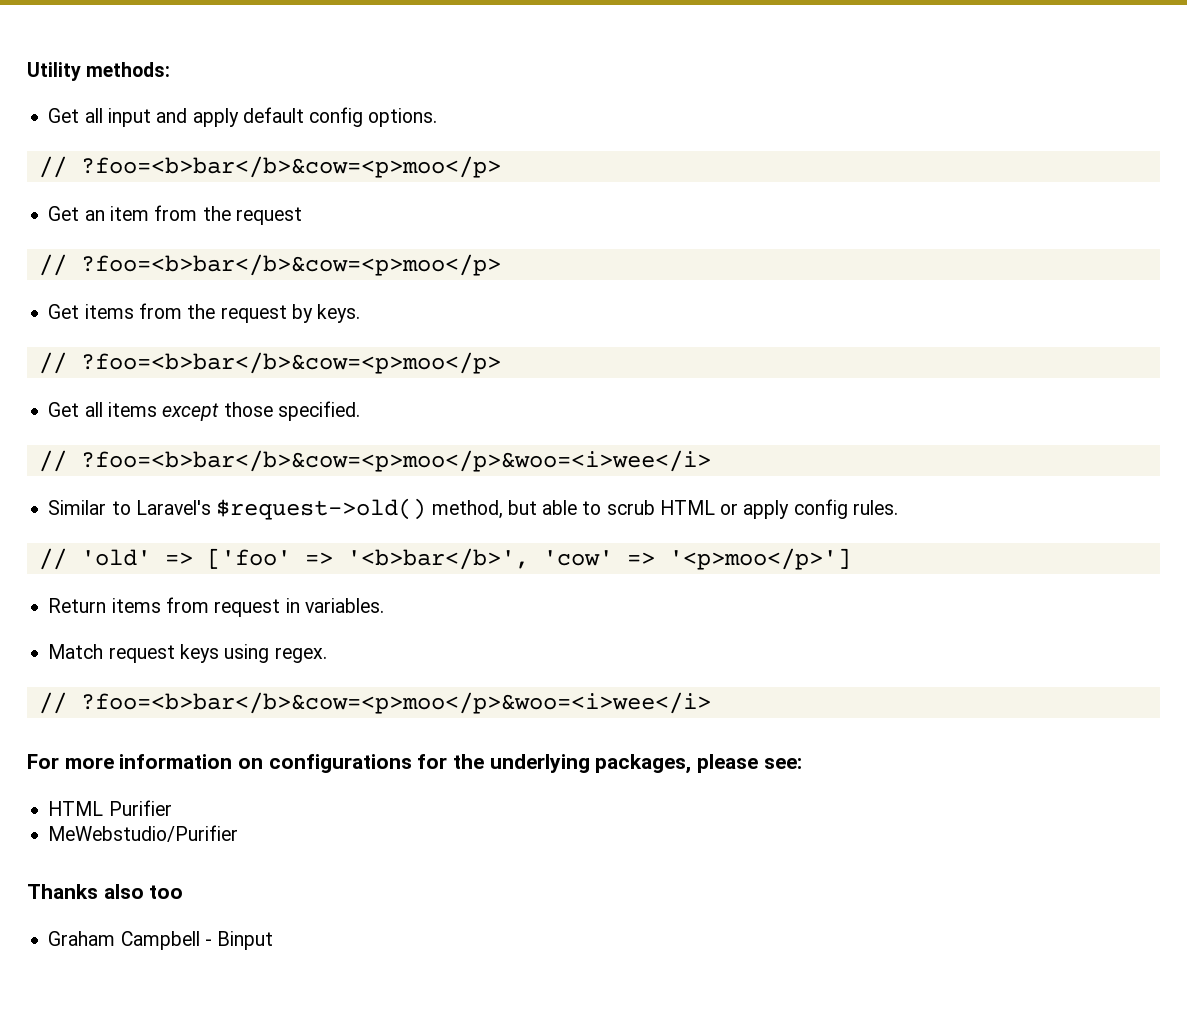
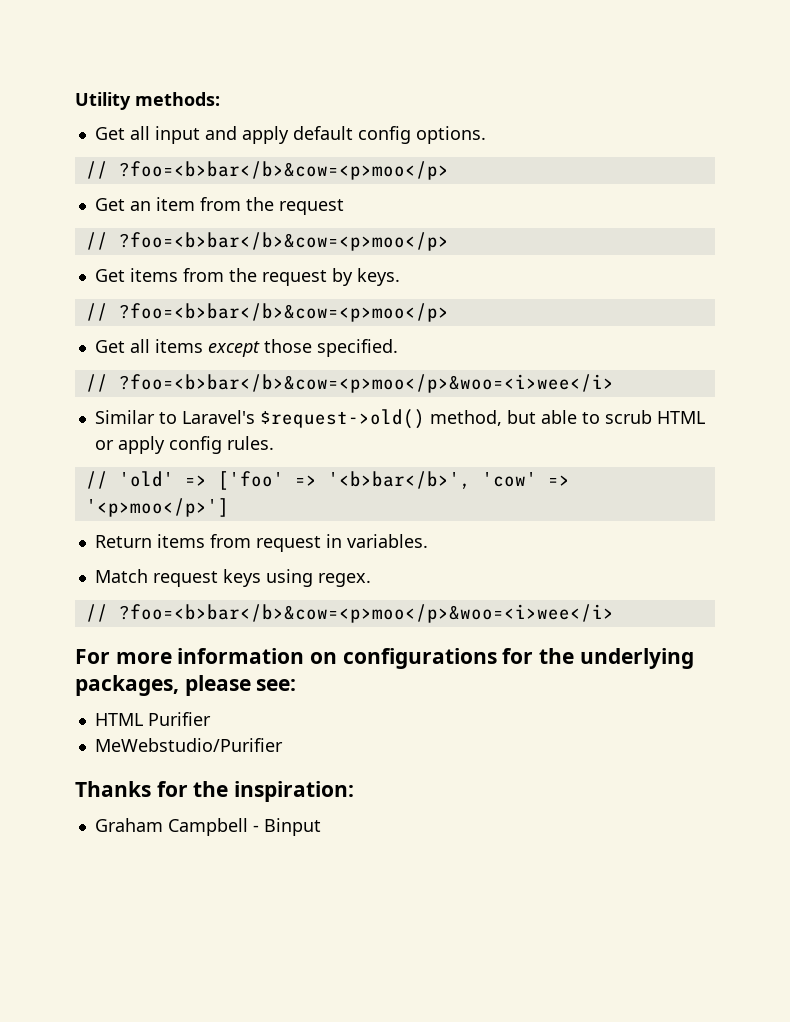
- Thanks also too
+ Thanks for the inspiration:

